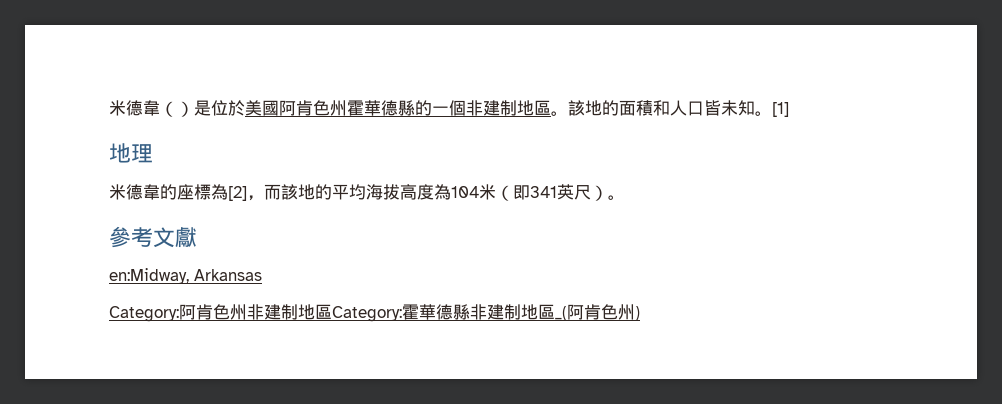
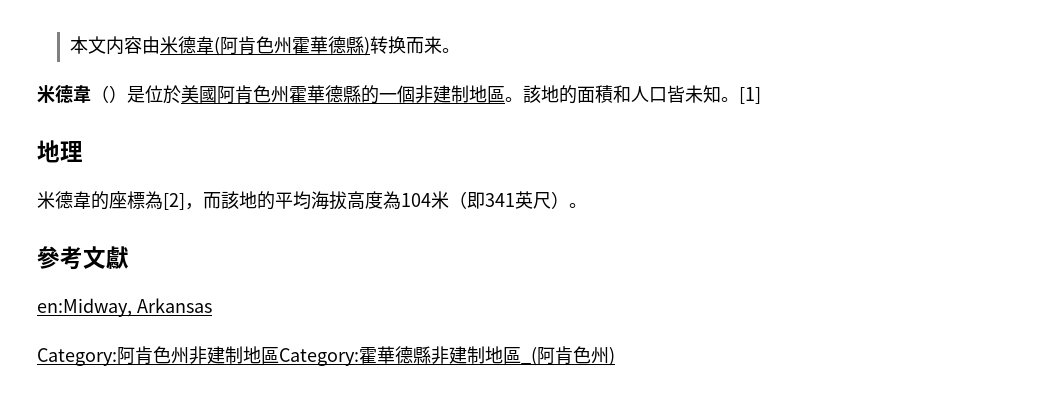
+ 本文内容由米德韋(阿肯色州霍華德縣)转换而来。

